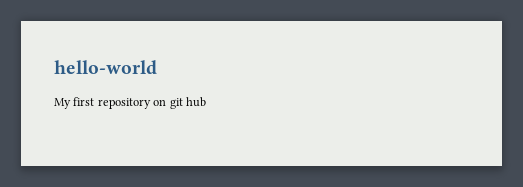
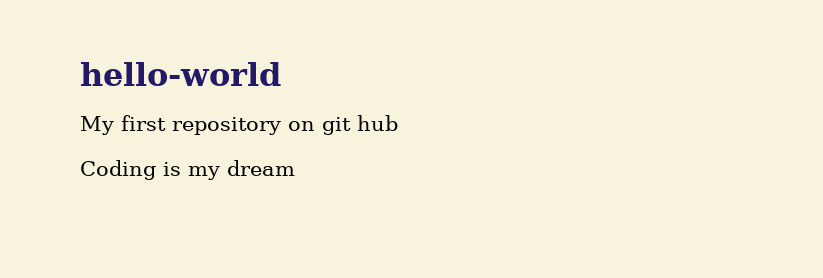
+ Coding is my dream

